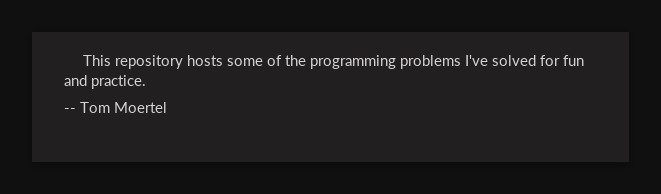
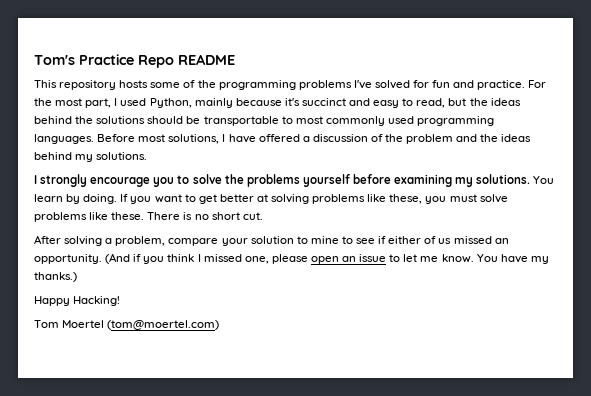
+ Tom's Practice Repo README
- This repository hosts some of the programming problems I've solved for fun and practice.
- -- Tom Moertel
+ This repository hosts some of the programming problems I've solved for fun and practice. For the most part, I used Python, mainly because it's succinct and easy to read, but the ideas behind the solutions should be transportable to most commonly used programming languages. Before most solutions, I have offered a discussion of the problem and the ideas behind my solutions.
+ I strongly encourage you to solve the problems yourself before examining my solutions. You learn by doing. If you want to get better at solving problems like these, you must solve problems like these. There is no short cut.
+ After solving a problem, compare your solution to mine to see if either of us missed an opportunity. (And if you think I missed one, please open an issue to let me know. You have my thanks.)
+ Happy Hacking!
+ Tom Moertel (tom@moertel.com)

